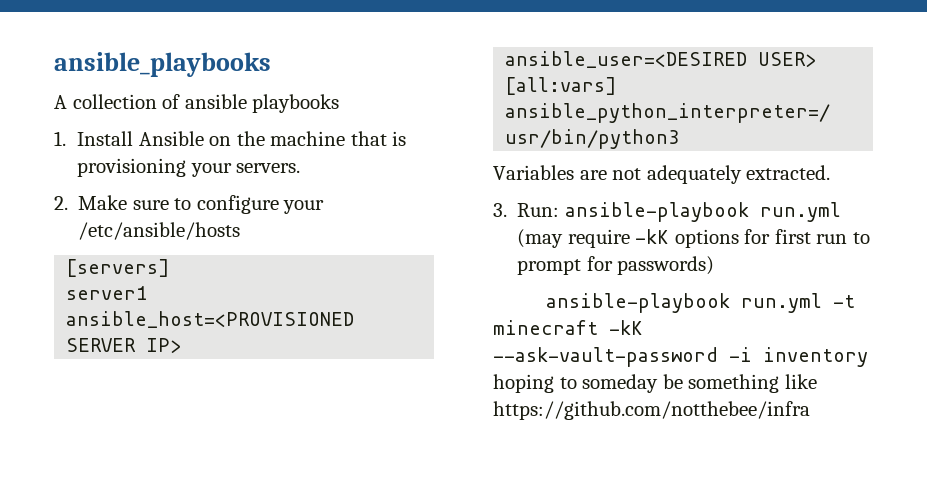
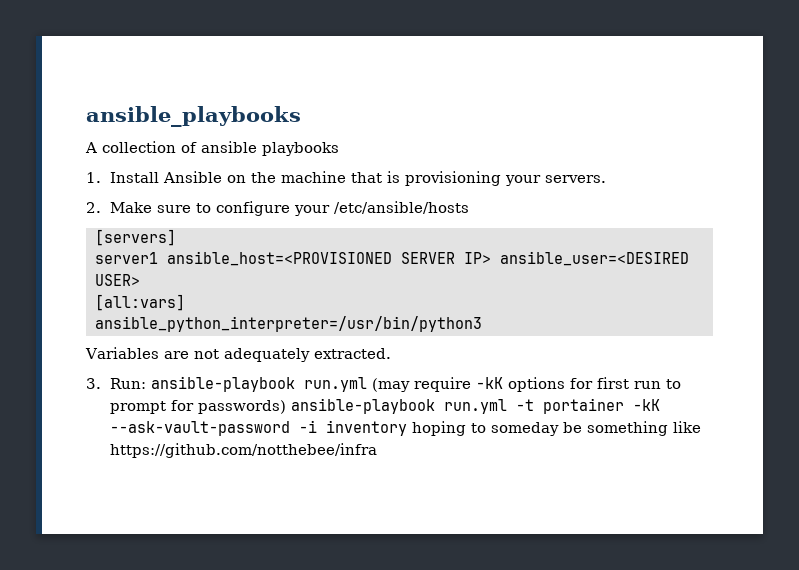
- 3. Run: ansible-playbook run.yml (may require -kK options for first run to prompt for passwords)
- ansible-playbook run.yml -t minecraft -kK --ask-vault-password -i inventory hoping to someday be something like https://github.com/notthebee/infra
+ 3. Run: ansible-playbook run.yml (may require -kK options for first run to prompt for passwords) ansible-playbook run.yml -t portainer -kK --ask-vault-password -i inventory hoping to someday be something like https://github.com/notthebee/infra

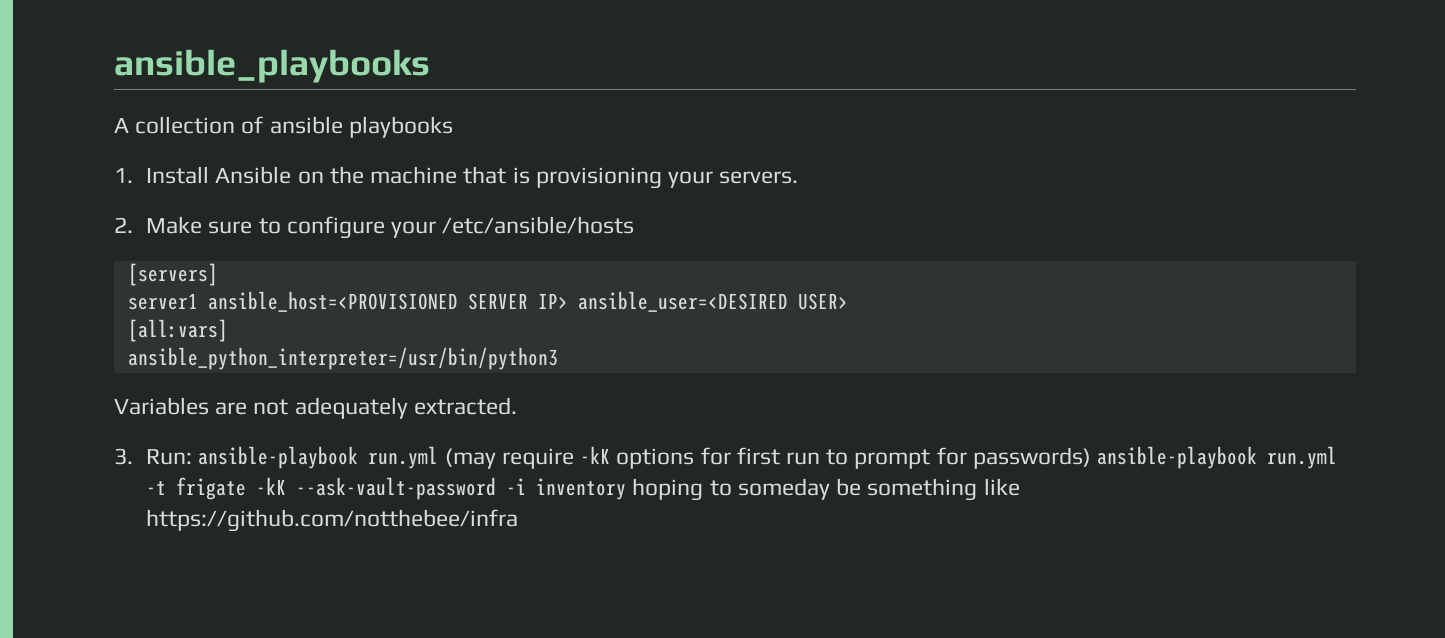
- 3. Run: ansible-playbook run.yml (may require -kK options for first run to prompt for passwords) ansible-playbook run.yml -t portainer -kK --ask-vault-password -i inventory hoping to someday be something like https://github.com/notthebee/infra
+ 3. Run: ansible-playbook run.yml (may require -kK options for first run to prompt for passwords) ansible-playbook run.yml -t frigate -kK --ask-vault-password -i inventory hoping to someday be something like https://github.com/notthebee/infra

